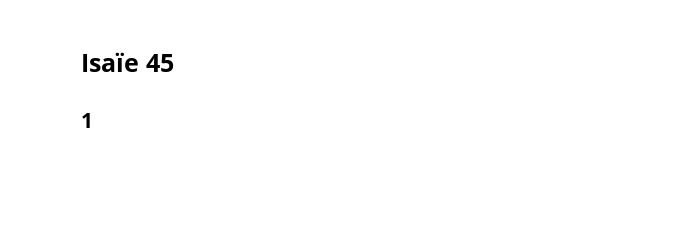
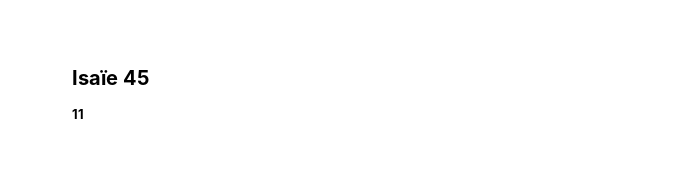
- 1
+ 11

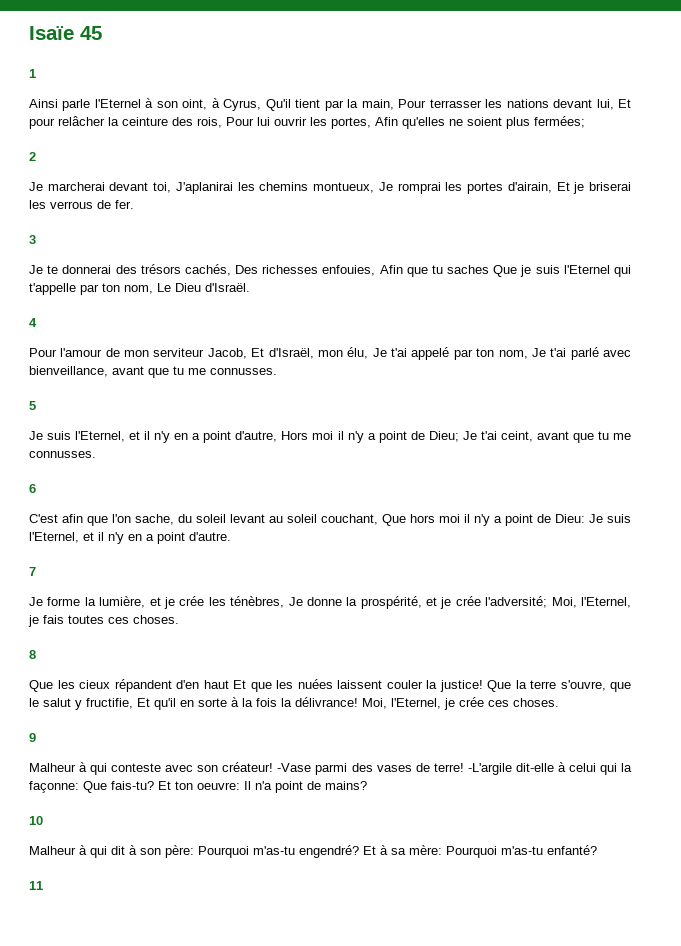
+ 1
+ Ainsi parle l'Eternel à son oint, à Cyrus, Qu'il tient par la main, Pour terrasser les nations devant lui, Et pour relâcher la ceinture des rois, Pour lui ouvrir les portes, Afin qu'elles ne soient plus fermées;
+ 2
+ Je marcherai devant toi, J'aplanirai les chemins montueux, Je romprai les portes d'airain, Et je briserai les verrous de fer.
+ 3
+ Je te donnerai des trésors cachés, Des richesses enfouies, Afin que tu saches Que je suis l'Eternel qui t'appelle par ton nom, Le Dieu d'Israël.
+ 4
+ Pour l'amour de mon serviteur Jacob, Et d'Israël, mon élu, Je t'ai appelé par ton nom, Je t'ai parlé avec bienveillance, avant que tu me connusses.
+ 5
+ Je suis l'Eternel, et il n'y en a point d'autre, Hors moi il n'y a point de Dieu; Je t'ai ceint, avant que tu me connusses.
+ 6
+ C'est afin que l'on sache, du soleil levant au soleil couchant, Que hors moi il n'y a point de Dieu: Je suis l'Eternel, et il n'y en a point d'autre.
+ 7
+ Je forme la lumière, et je crée les ténèbres, Je donne la prospérité, et je crée l'adversité; Moi, l'Eternel, je fais toutes ces choses.
+ 8
+ Que les cieux répandent d'en haut Et que les nuées laissent couler la justice! Que la terre s'ouvre, que le salut y fructifie, Et qu'il en sorte à la fois la délivrance! Moi, l'Eternel, je crée ces choses.
+ 9
+ Malheur à qui conteste avec son créateur! -Vase parmi des vases de terre! -L'argile dit-elle à celui qui la façonne: Que fais-tu? Et ton oeuvre: Il n'a point de mains?
+ 10
+ Malheur à qui dit à son père: Pourquoi m'as-tu engendré? Et à sa mère: Pourquoi m'as-tu enfanté?

